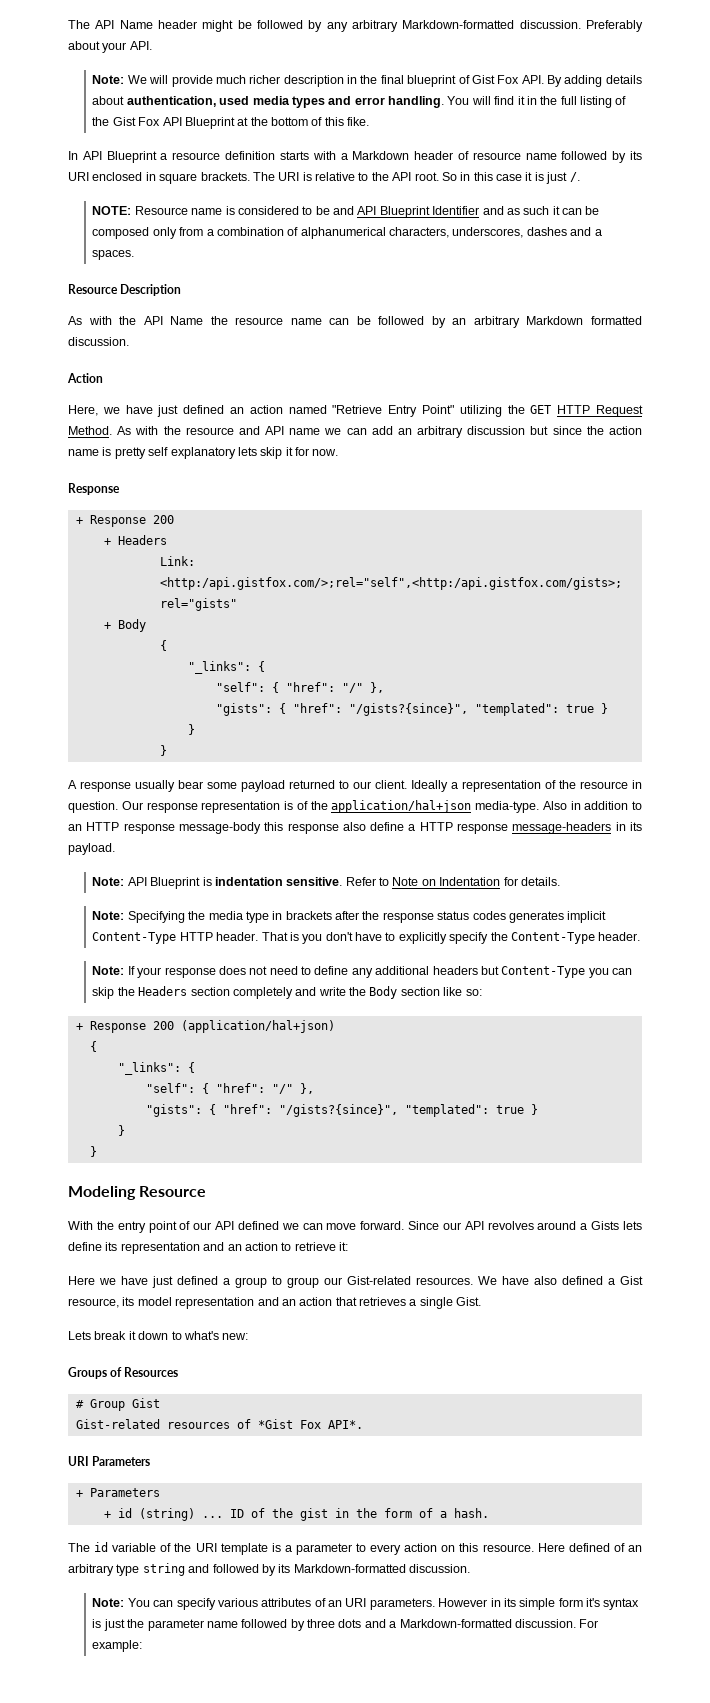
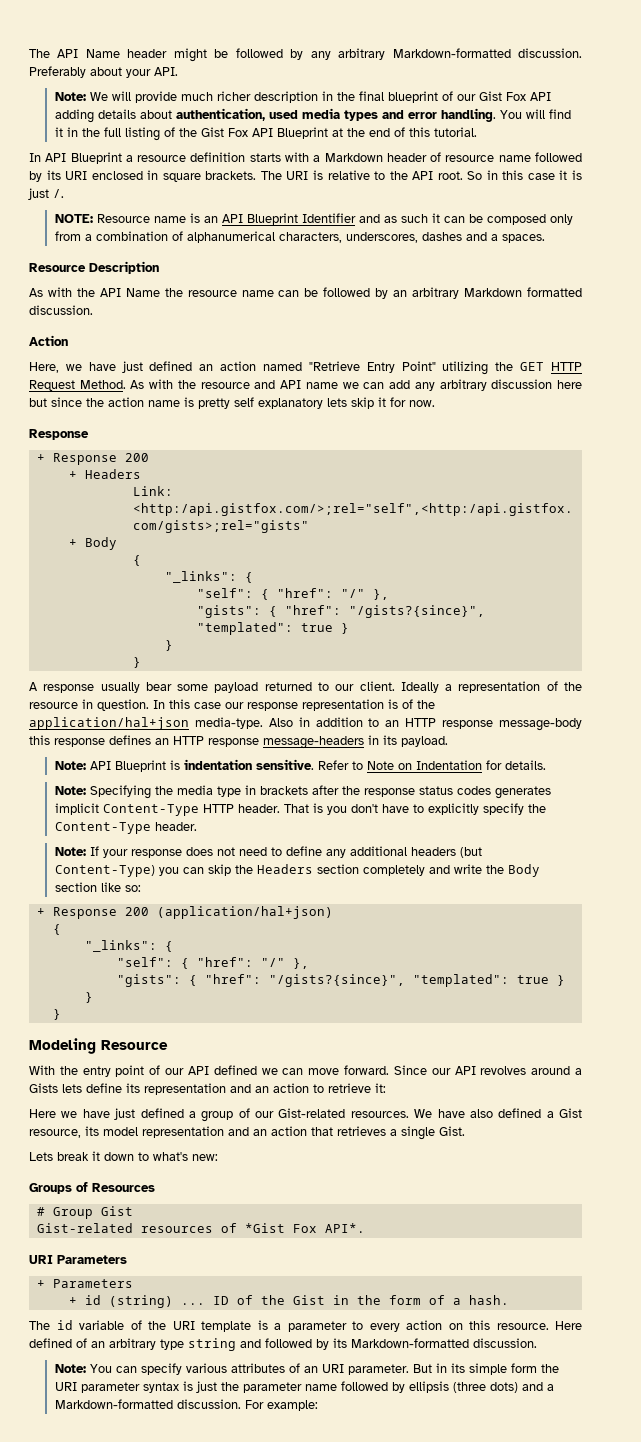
- Note: We will provide much richer description in the final blueprint of Gist Fox API. By adding details about authentication, used media types and error handling.
+ Note: We will provide much richer description in the final blueprint of our Gist Fox API adding details about authentication, used media types and error handling.
- You will find it in the full listing of the Gist Fox API Blueprint at the bottom of this fike.
+ You will find it in the full listing of the Gist Fox API Blueprint at the end of this tutorial.
- NOTE: Resource name is considered to be and API Blueprint Identifier and as such it can be composed only from a combination of alphanumerical characters, underscores, dashes and a spaces.
+ NOTE: Resource name is an API Blueprint Identifier and as such it can be composed only from a combination of alphanumerical characters, underscores, dashes and a spaces.
- As with the resource and API name we can add an arbitrary discussion but since the action name is pretty self explanatory lets skip it for now.
+ As with the resource and API name we can add any arbitrary discussion here but since the action name is pretty self explanatory lets skip it for now.
- Our response representation is of the application/hal+json media-type.
+ In this case our response representation is of the application/hal+json media-type.
- Also in addition to an HTTP response message-body this response also define a HTTP response message-headers in its payload.
+ Also in addition to an HTTP response message-body this response defines an HTTP response message-headers in its payload.
- Note: If your response does not need to define any additional headers but Content-Type you can skip the Headers section completely and write the Body section like so:
+ Note: If your response does not need to define any additional headers (but Content-Type) you can skip the Headers section completely and write the Body section like so:
- Here we have just defined a group to group our Gist-related resources.
+ Here we have just defined a group of our Gist-related resources.
- ID of the gist in the form of a hash.
+ ID of the Gist in the form of a hash.
- Note: You can specify various attributes of an URI parameters. However in its simple form it's syntax is just the parameter name followed by three dots and a Markdown-formatted discussion.
+ Note: You can specify various attributes of an URI parameter. But in its simple form the URI parameter syntax is just the parameter name followed by ellipsis (three dots) and a Markdown-formatted discussion.

